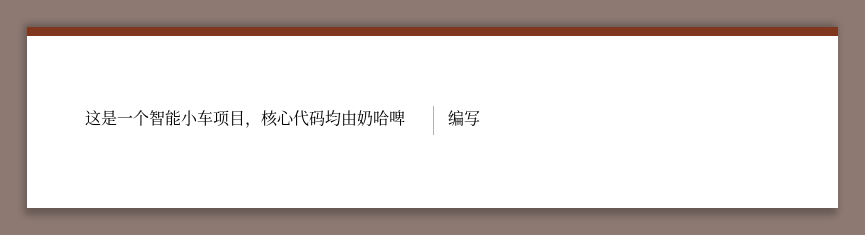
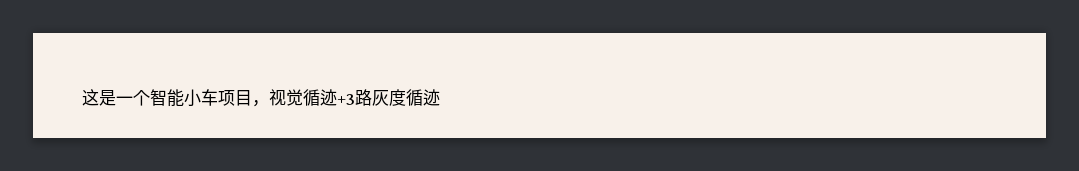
- 这是一个智能小车项目，核心代码均由奶哈啤编写
+ 这是一个智能小车项目，视觉循迹+3路灰度循迹

